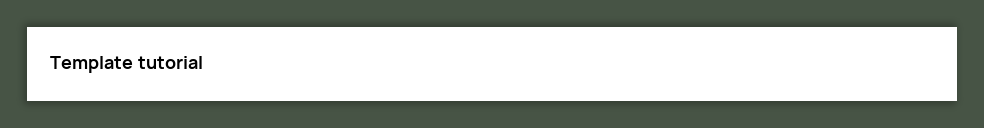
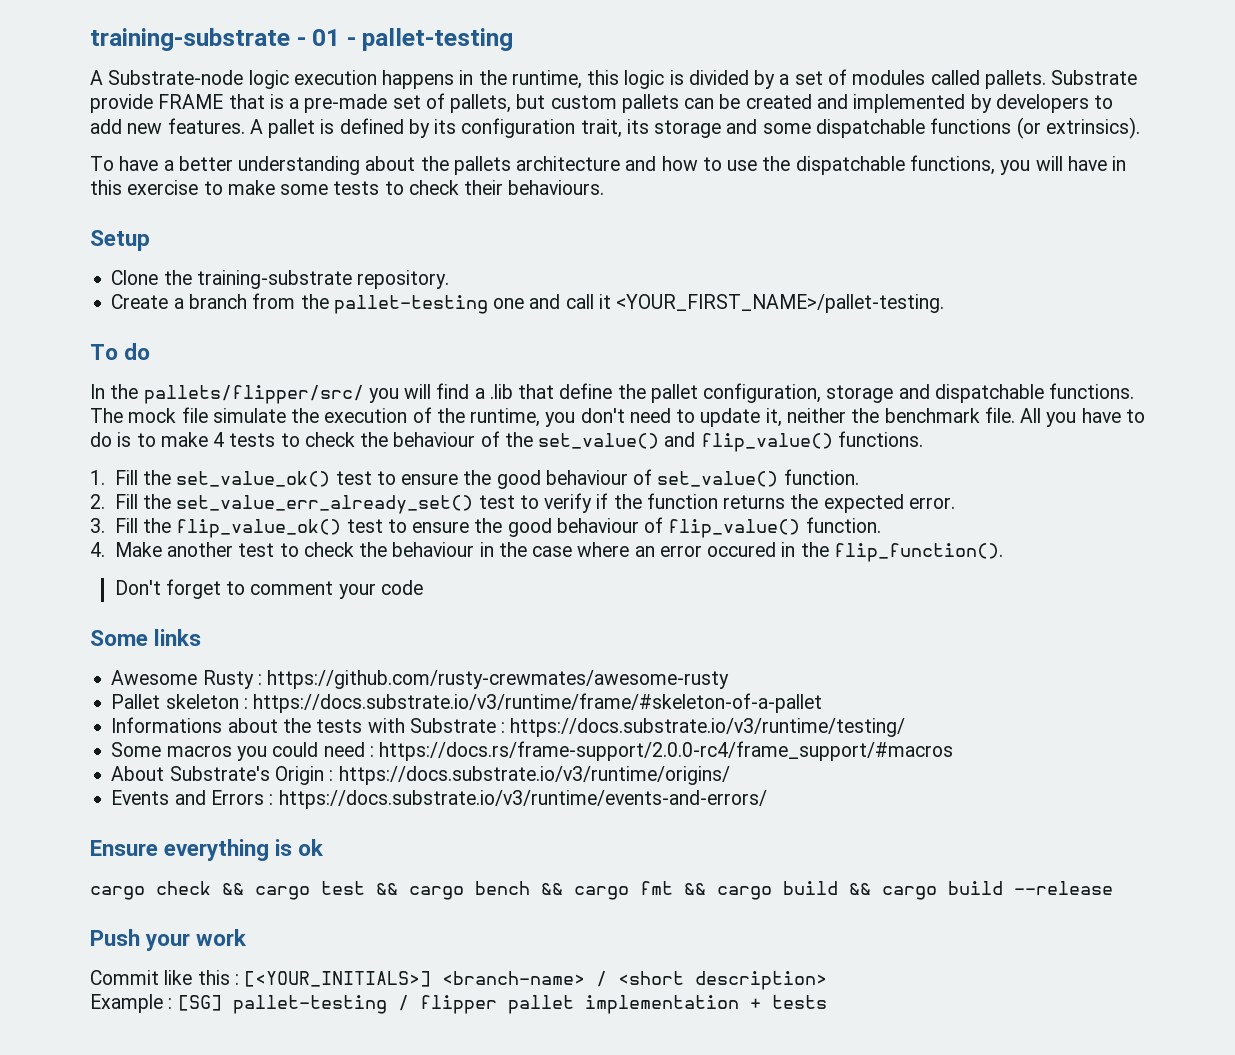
- Template tutorial
+ training-substrate - 01 - pallet-testing
+ A Substrate-node logic execution happens in the runtime, this logic is divided by a set of modules called pallets. Substrate provide FRAME that is a pre-made set of pallets, but custom pallets can be created and implemented by developers to add new features. A pallet is defined by its configuration trait, its storage and some dispatchable functions (or extrinsics).
+ To have a better understanding about the pallets architecture and how to use the dispatchable functions, you will have in this exercise to make some tests to check their behaviours.
+ Setup
+ Clone the training-substrate repository.
+ Create a branch from the pallet-testing one and call it <YOUR_FIRST_NAME>/pallet-testing.
+ To do
+ In the pallets/flipper/src/ you will find a .lib that define the pallet configuration, storage and dispatchable functions. The mock file simulate the execution of the runtime, you don't need to update it, neither the benchmark file. All you have to do is to make 4 tests to check the behaviour of the set_value() and flip_value() functions.
+ 1. Fill the set_value_ok() test to ensure the good behaviour of set_value() function.
+ 2. Fill the set_value_err_already_set() test to verify if the function returns the expected error.
+ 3. Fill the flip_value_ok() test to ensure the good behaviour of flip_value() function.
+ 4. Make another test to check the behaviour in the case where an error occured in the flip_function().
+ Don't forget to comment your code
+ Some links
+ Awesome Rusty : https://github.com/rusty-crewmates/awesome-rusty
+ Pallet skeleton : https://docs.substrate.io/v3/runtime/frame/#skeleton-of-a-pallet
+ Informations about the tests with Substrate : https://docs.substrate.io/v3/runtime/testing/
+ Some macros you could need : https://docs.rs/frame-support/2.0.0-rc4/frame_support/#macros
+ About Substrate's Origin : https://docs.substrate.io/v3/runtime/origins/
+ Events and Errors : https://docs.substrate.io/v3/runtime/events-and-errors/
+ Ensure everything is ok
+ cargo check && cargo test && cargo bench && cargo fmt && cargo build && cargo build --release
+ Push your work
+ Commit like this : [<YOUR_INITIALS>] <branch-name> / <short description>
+ Example : [SG] pallet-testing / flipper pallet implementation + tests

